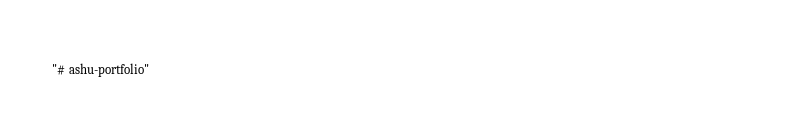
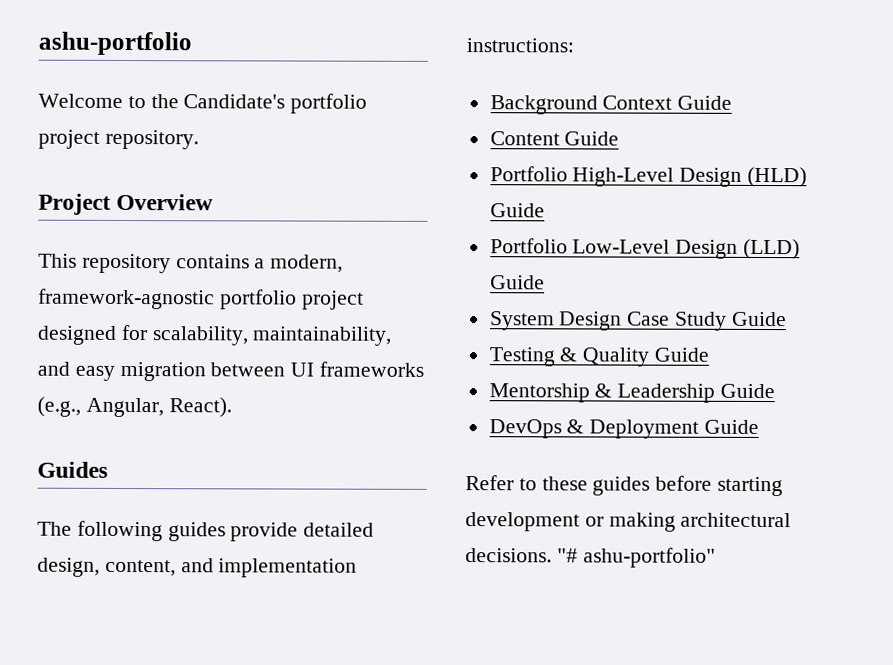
+ ashu-portfolio
+ Welcome to the Candidate's portfolio project repository.
+ Project Overview
+ This repository contains a modern, framework-agnostic portfolio project designed for scalability, maintainability, and easy migration between UI frameworks (e.g., Angular, React).
+ Guides
+ The following guides provide detailed design, content, and implementation instructions:
+ Background Context Guide
+ Content Guide
+ Portfolio High-Level Design (HLD) Guide
+ Portfolio Low-Level Design (LLD) Guide
+ System Design Case Study Guide
+ Testing & Quality Guide
+ Mentorship & Leadership Guide
+ DevOps & Deployment Guide
+ Refer to these guides before starting development or making architectural decisions.

